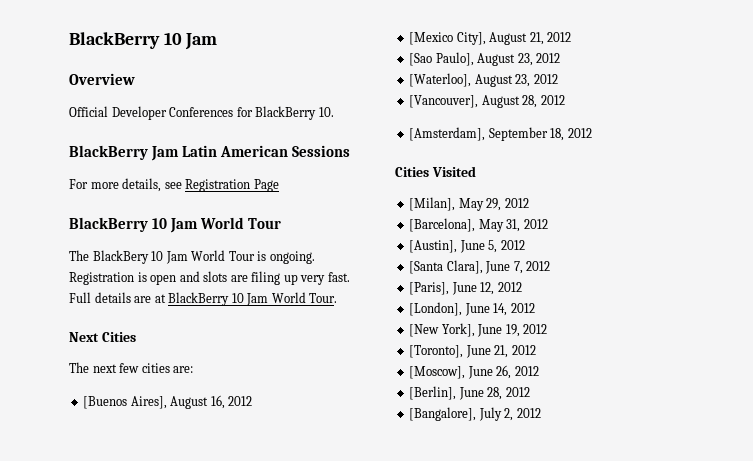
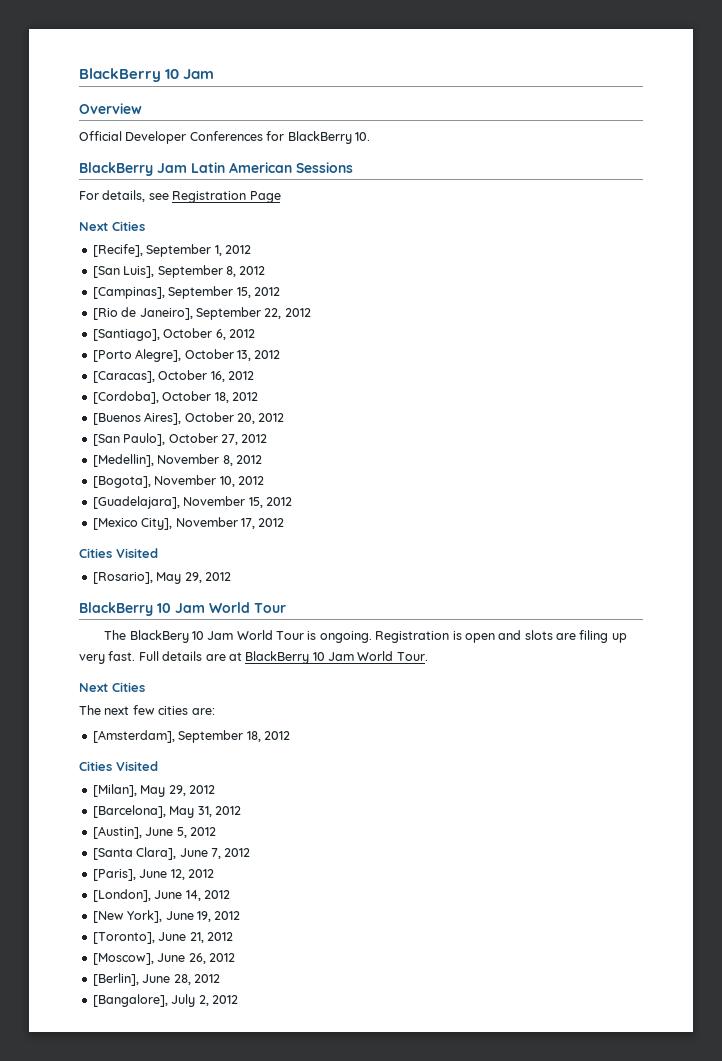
- For more details, see Registration Page
+ For details, see Registration Page
+ Next Cities
+ [Recife], September 1, 2012
+ [San Luis], September 8, 2012
+ [Campinas], September 15, 2012
+ [Rio de Janeiro], September 22, 2012
+ [Santiago], October 6, 2012
+ [Porto Alegre], October 13, 2012
+ [Caracas], October 16, 2012
+ [Cordoba], October 18, 2012
+ [Buenos Aires], October 20, 2012
+ [San Paulo], October 27, 2012
+ [Medellin], November 8, 2012
+ [Bogota], November 10, 2012
+ [Guadelajara], November 15, 2012
+ [Mexico City], November 17, 2012
+ Cities Visited
+ [Rosario], May 29, 2012
- [Buenos Aires], August 16, 2012
- [Mexico City], August 21, 2012
- [Sao Paulo], August 23, 2012
- [Waterloo], August 23, 2012
- [Vancouver], August 28, 2012

